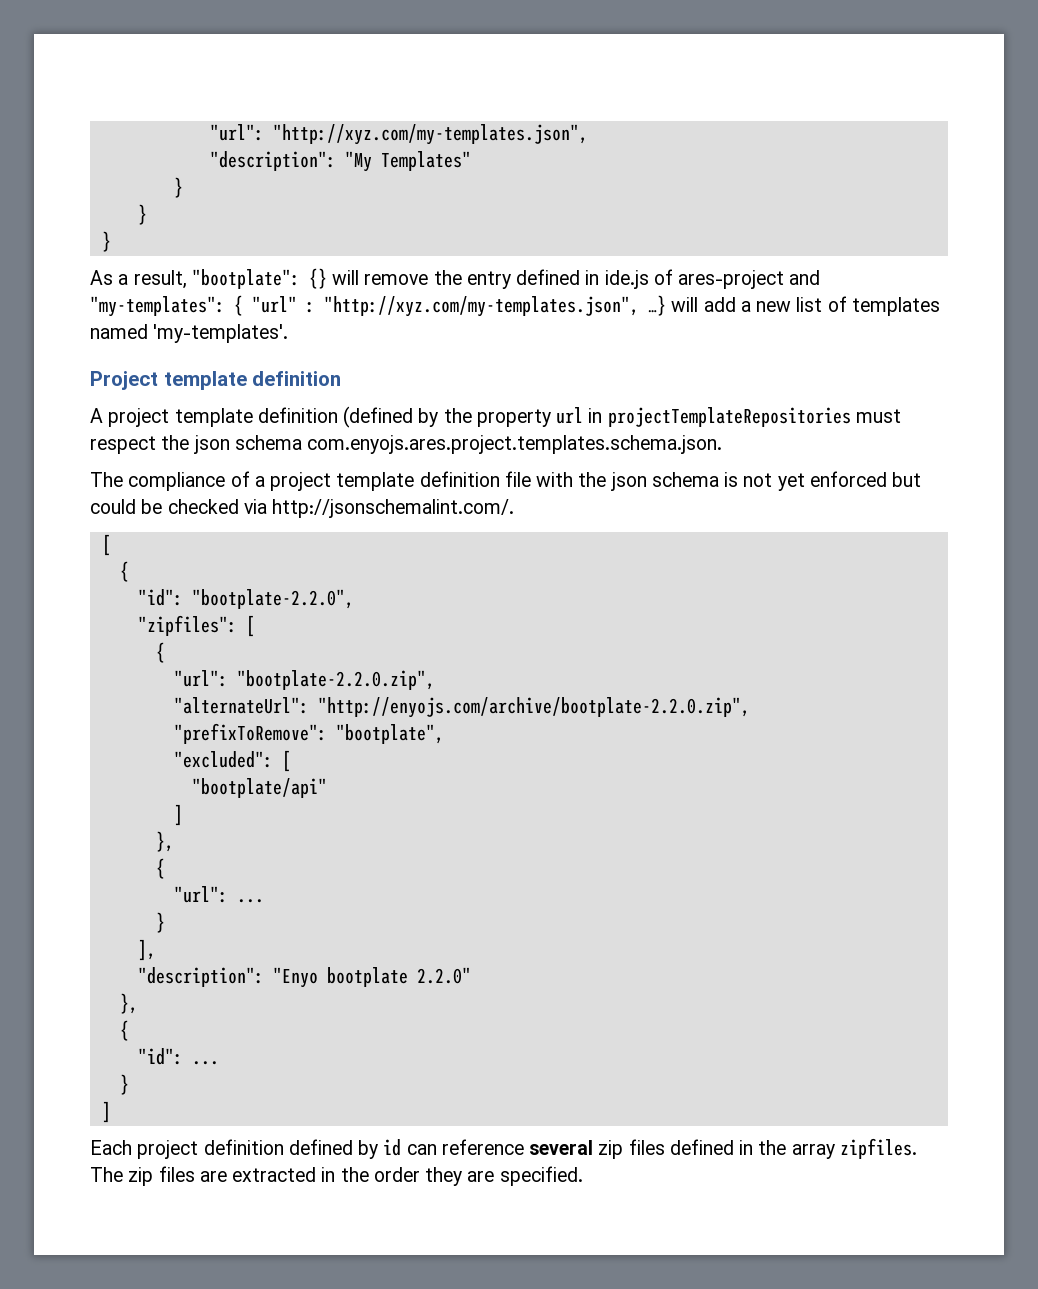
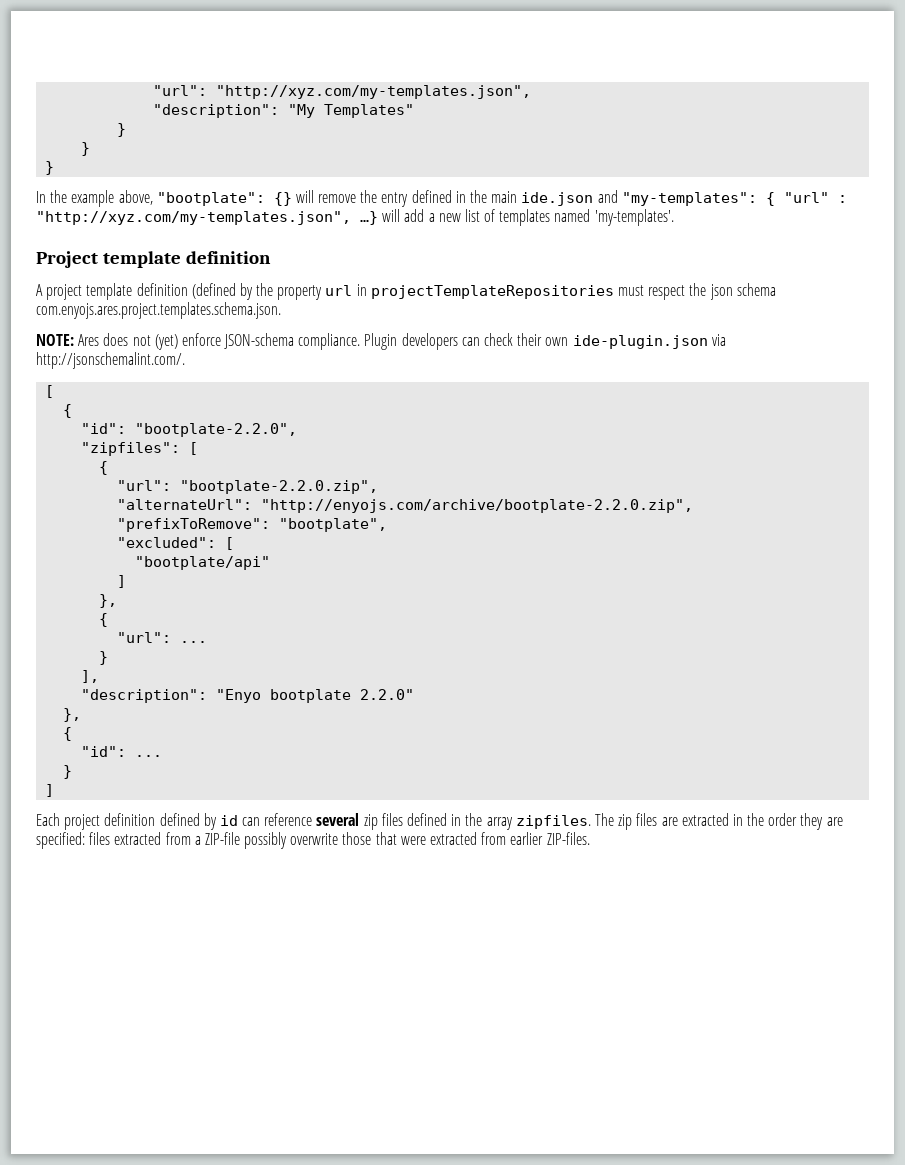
- As a result, "bootplate": {} will remove the entry defined in ide.js of ares-project and "my-templates": { "url" : "http://xyz.com/my-templates.json", …} will add a new list of templates named 'my-templates'.
+ In the example above, "bootplate": {} will remove the entry defined in the main ide.json and "my-templates": { "url" : "http://xyz.com/my-templates.json", …} will add a new list of templates named 'my-templates'.
- The compliance of a project template definition file with the json schema is not yet enforced but could be checked via http://jsonschemalint.com/.
+ NOTE: Ares does not (yet) enforce JSON-schema compliance. Plugin developers can check their own ide-plugin.json via http://jsonschemalint.com/.
- The zip files are extracted in the order they are specified.
+ The zip files are extracted in the order they are specified: files extracted from a ZIP-file possibly overwrite those that were extracted from earlier ZIP-files.

